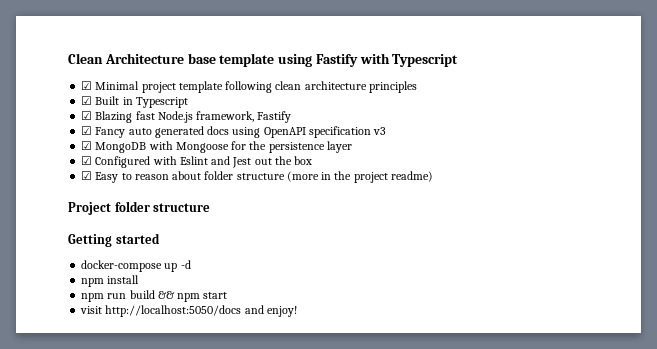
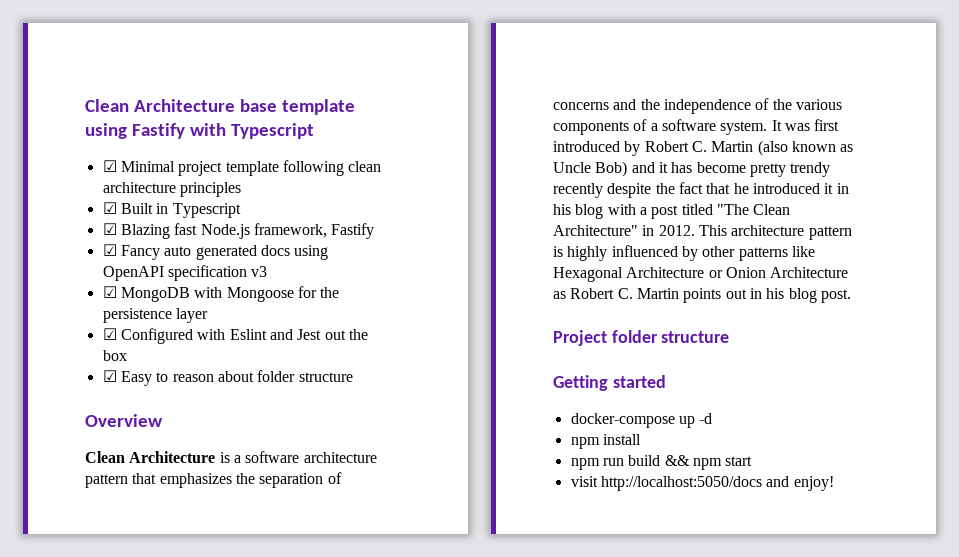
- ☑ Easy to reason about folder structure (more in the project readme)
+ ☑ Easy to reason about folder structure
+ Overview
+ Clean Architecture is a software architecture pattern that emphasizes the separation of concerns and the independence of the various components of a software system. It was first introduced by Robert C. Martin (also known as Uncle Bob) and it has become pretty trendy recently despite the fact that he introduced it in his blog with a post titled "The Clean Architecture" in 2012. This architecture pattern is highly influenced by other patterns like Hexagonal Architecture or Onion Architecture as Robert C. Martin points out in his blog post.

